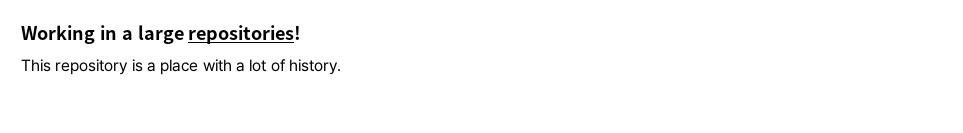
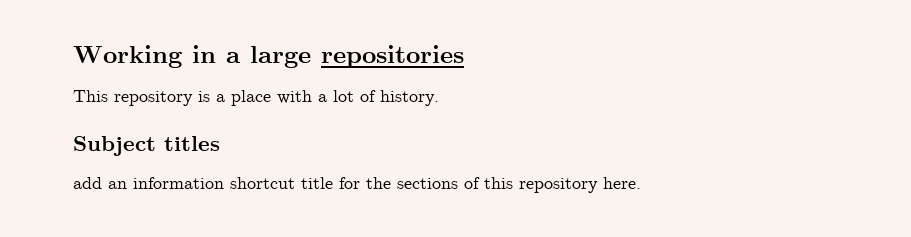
- Working in a large repositories!
+ Working in a large repositories
+ Subject titles
+ add an information shortcut title for the sections of this repository here.

